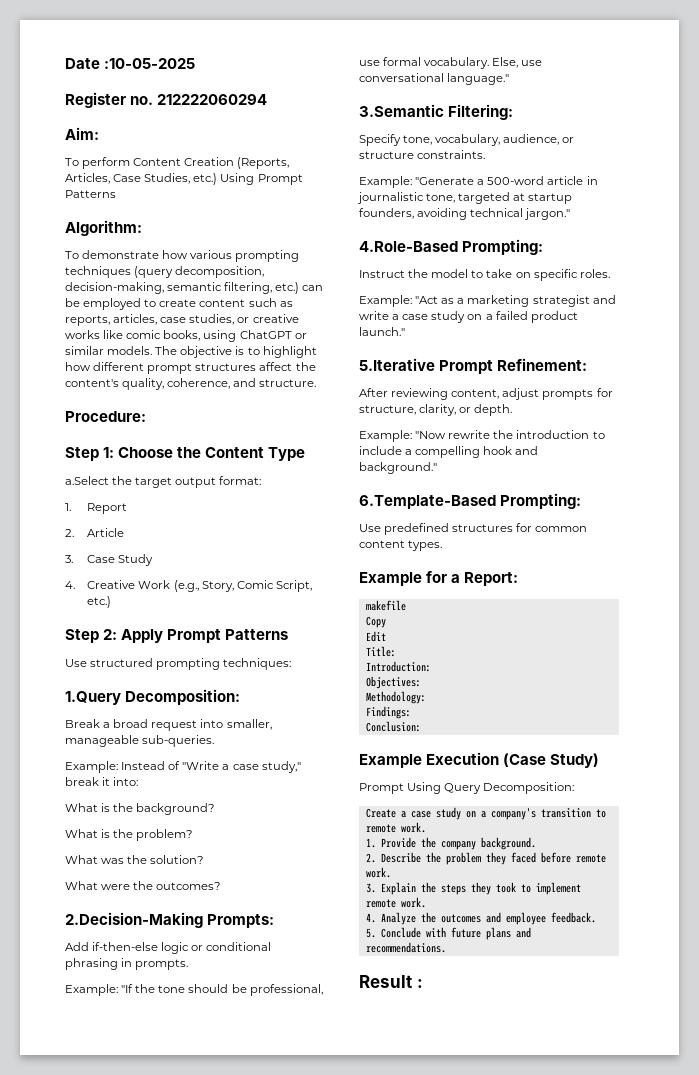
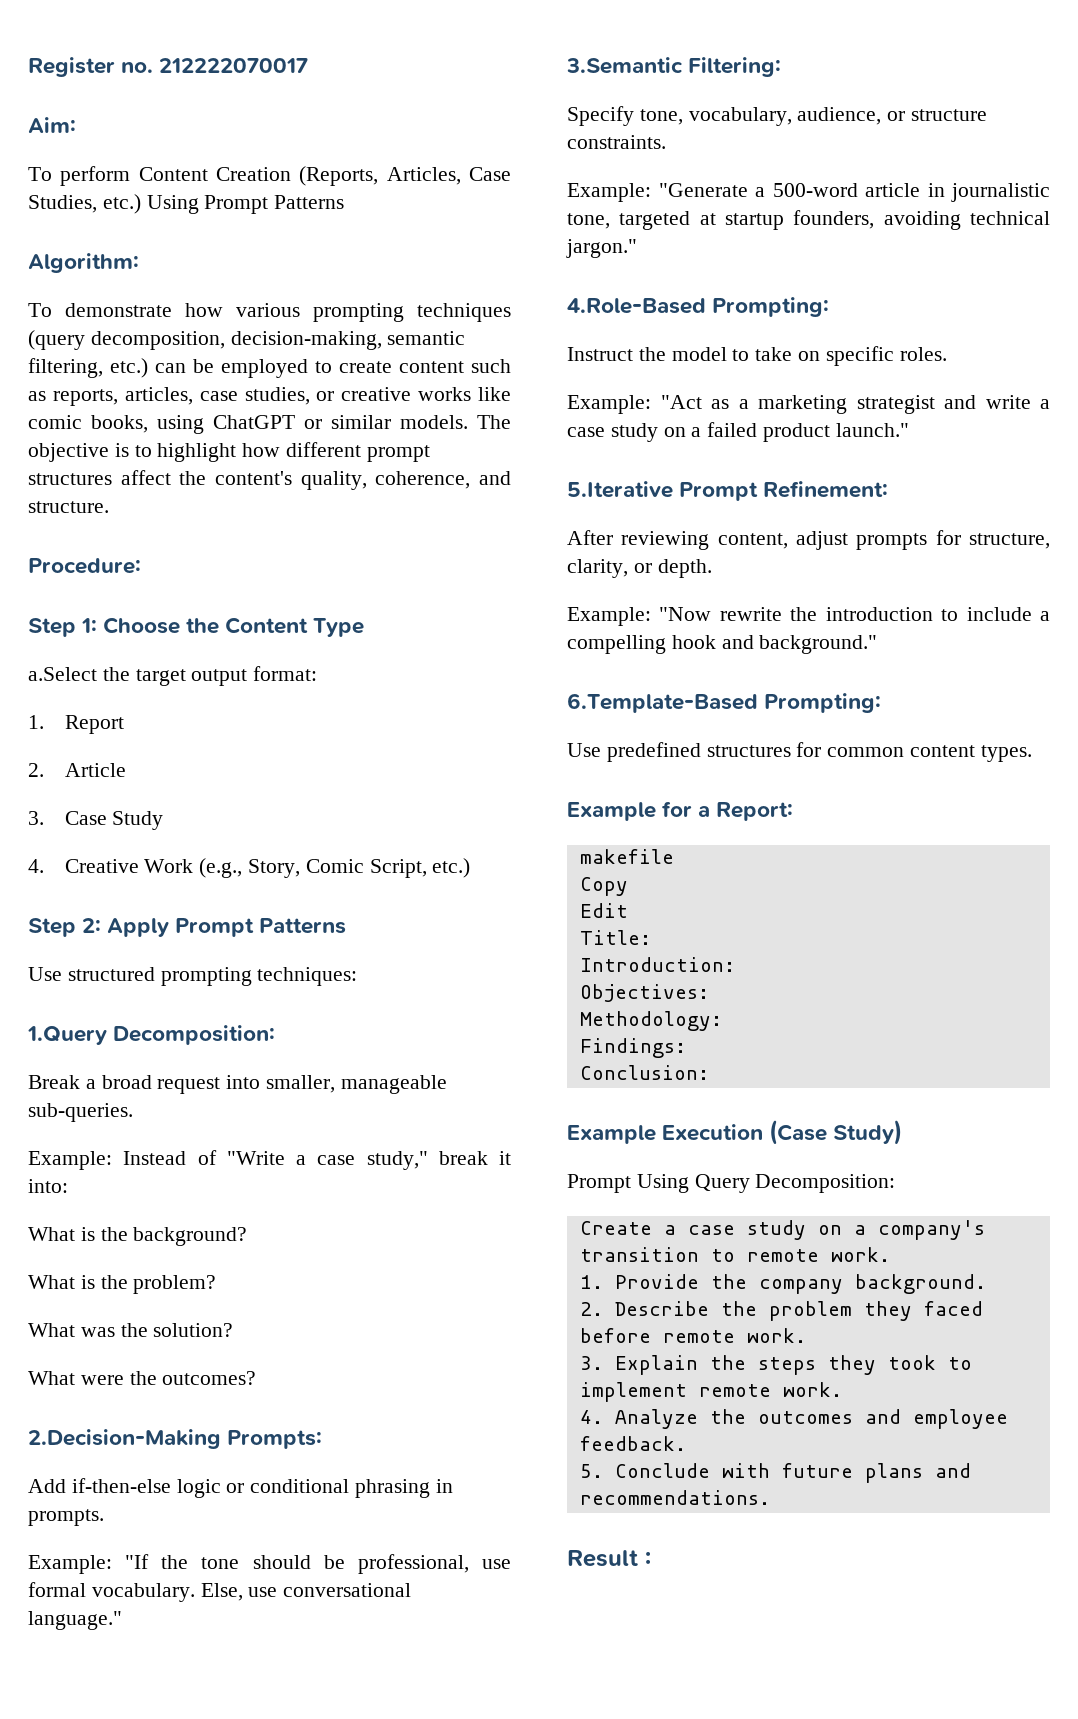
- Date :10-05-2025
- Register no. 212222060294
+ Register no. 212222070017

